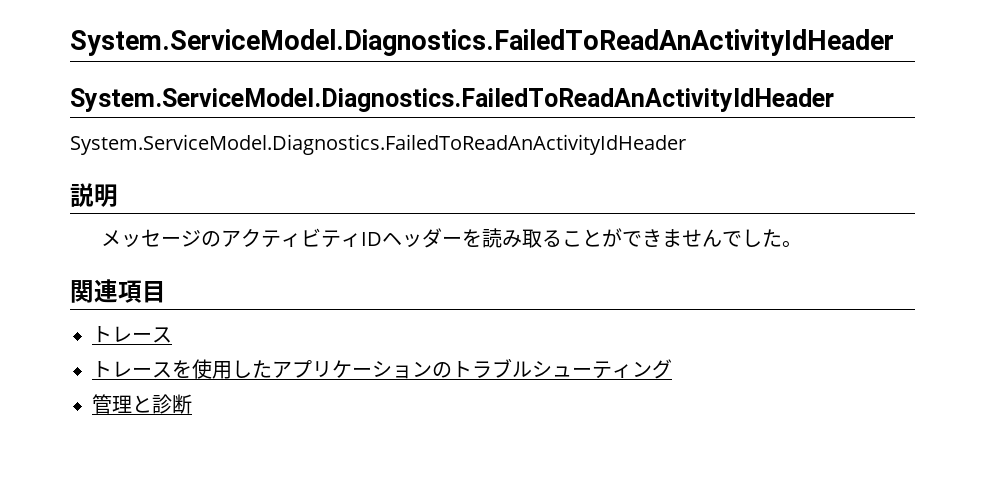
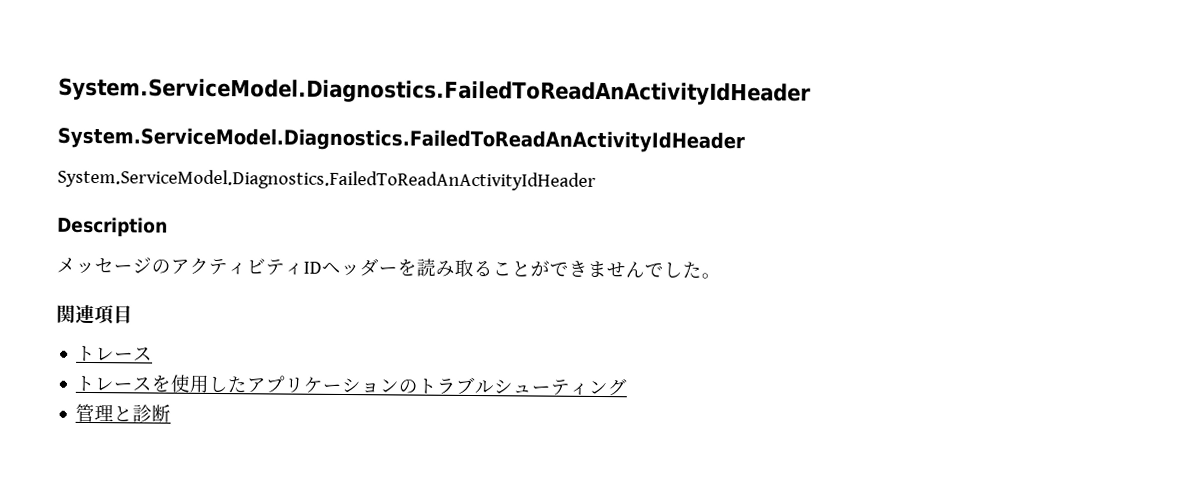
- 説明
+ Description

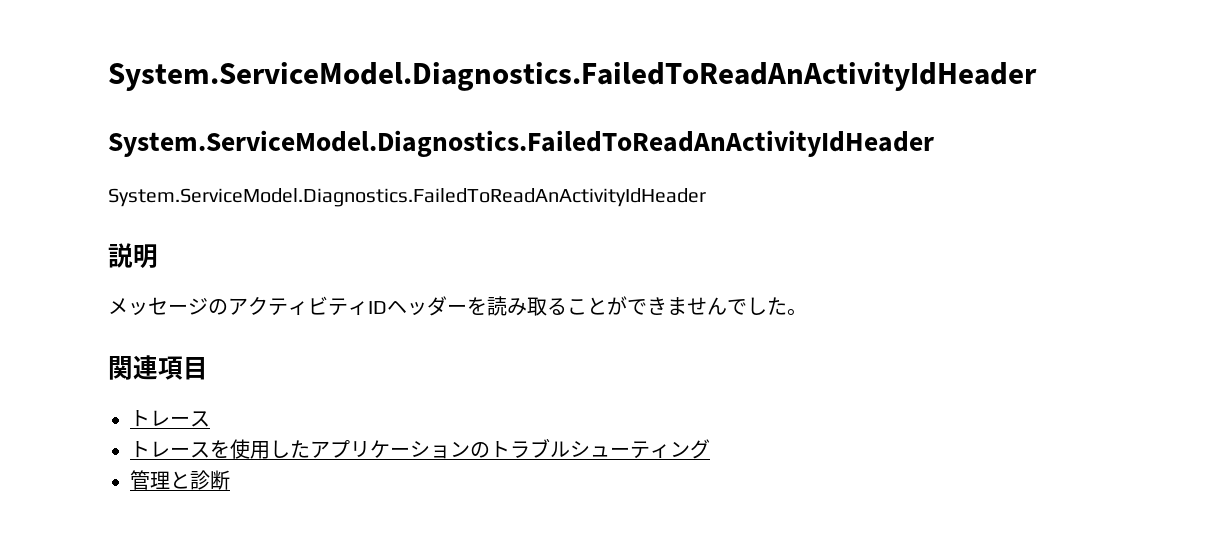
- Description
+ 説明

